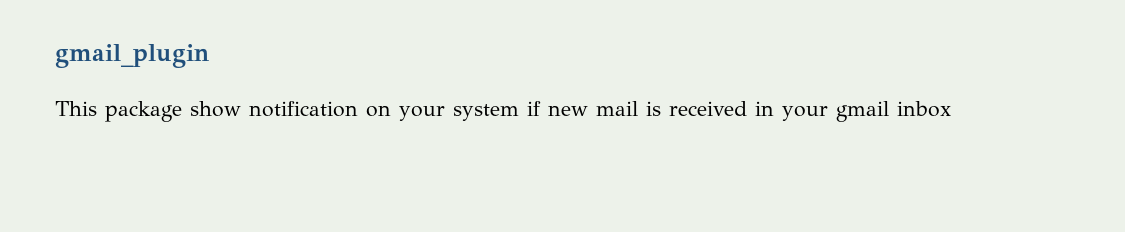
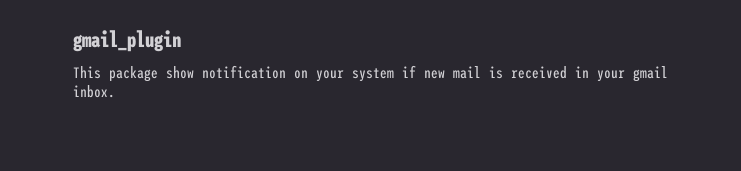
- This package show notification on your system if new mail is received in your gmail inbox
+ This package show notification on your system if new mail is received in your gmail inbox.

